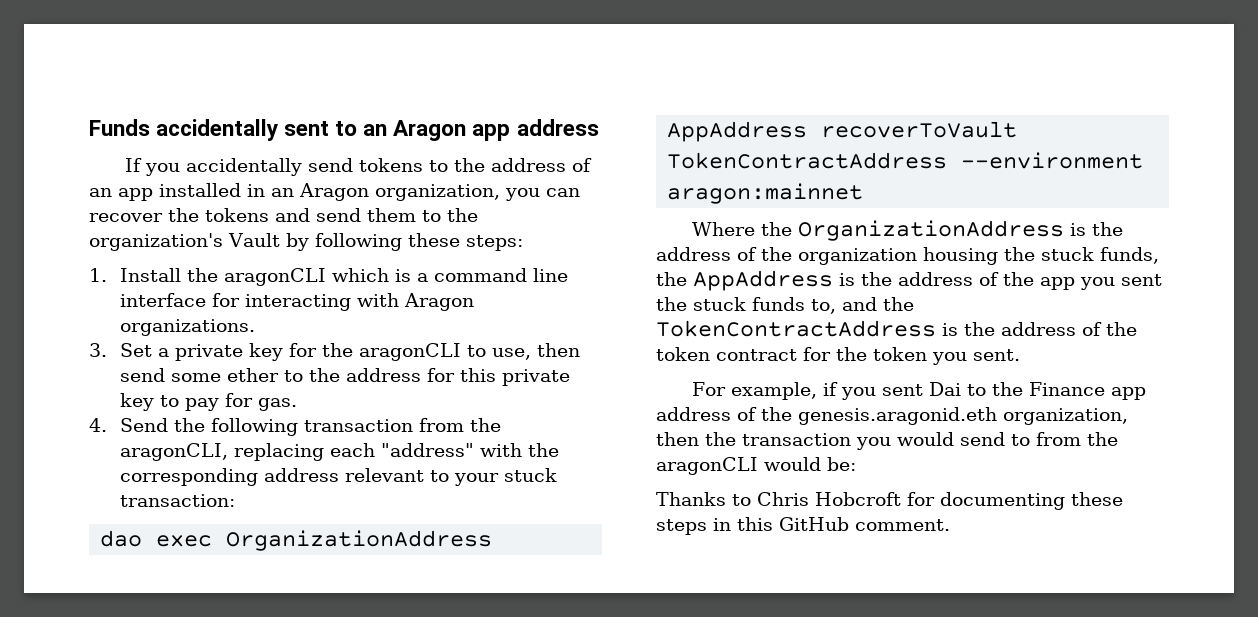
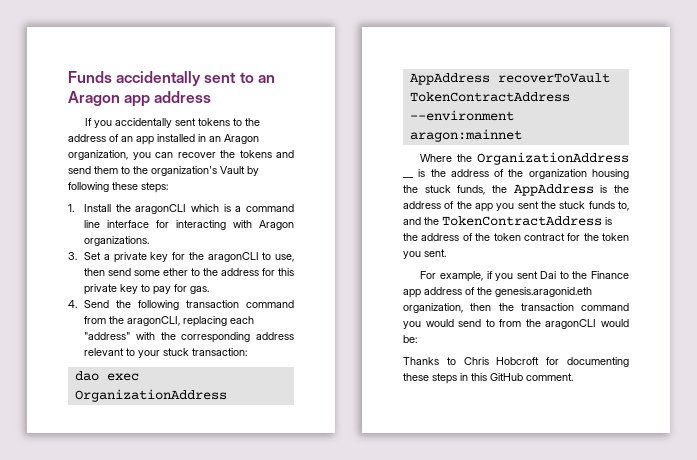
- If you accidentally send tokens to the address of an app installed in an Aragon organization, you can recover the tokens and send them to the organization's Vault by following these steps:
+ If you accidentally sent tokens to the address of an app installed in an Aragon organization, you can recover the tokens and send them to the organization's Vault by following these steps:
- 4. Send the following transaction from the aragonCLI, replacing each "address" with the corresponding address relevant to your stuck transaction:
+ 4. Send the following transaction command from the aragonCLI, replacing each "address" with the corresponding address relevant to your stuck transaction:
- Where the OrganizationAddress is the address of the organization housing the stuck funds, the AppAddress is the address of the app you sent the stuck funds to, and the TokenContractAddress is the address of the token contract for the token you sent.
+ Where the OrganizationAddress __ is the address of the organization housing the stuck funds, the AppAddress is the address of the app you sent the stuck funds to, and the TokenContractAddress is the address of the token contract for the token you sent.
- For example, if you sent Dai to the Finance app address of the genesis.aragonid.eth organization, then the transaction you would send to from the aragonCLI would be:
+ For example, if you sent Dai to the Finance app address of the genesis.aragonid.eth organization, then the transaction command you would send to from the aragonCLI would be:

